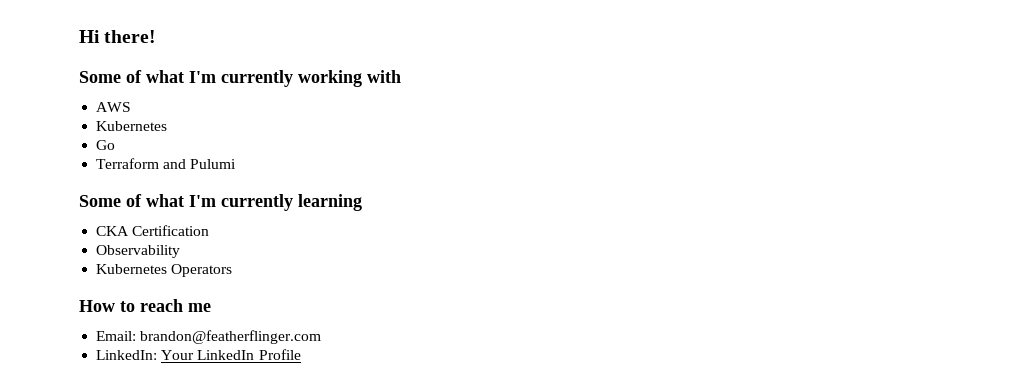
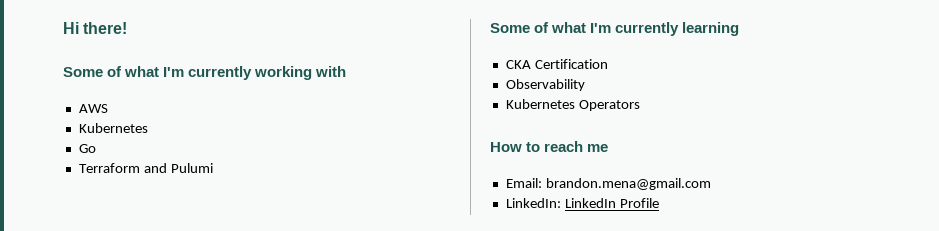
- Email: brandon@featherflinger.com
+ Email: brandon.mena@gmail.com
- LinkedIn: Your LinkedIn Profile
+ LinkedIn: LinkedIn Profile

